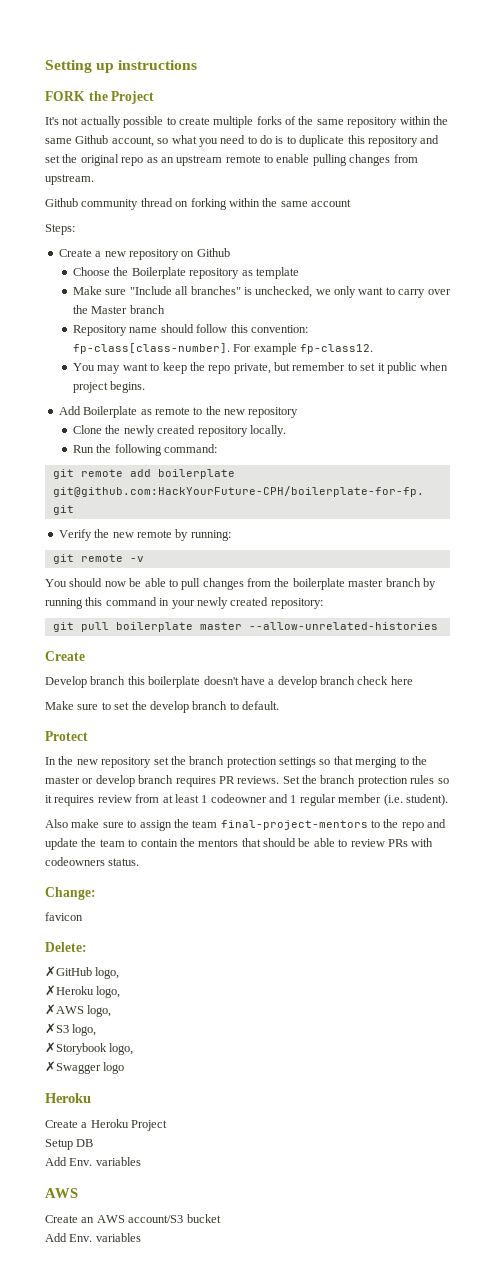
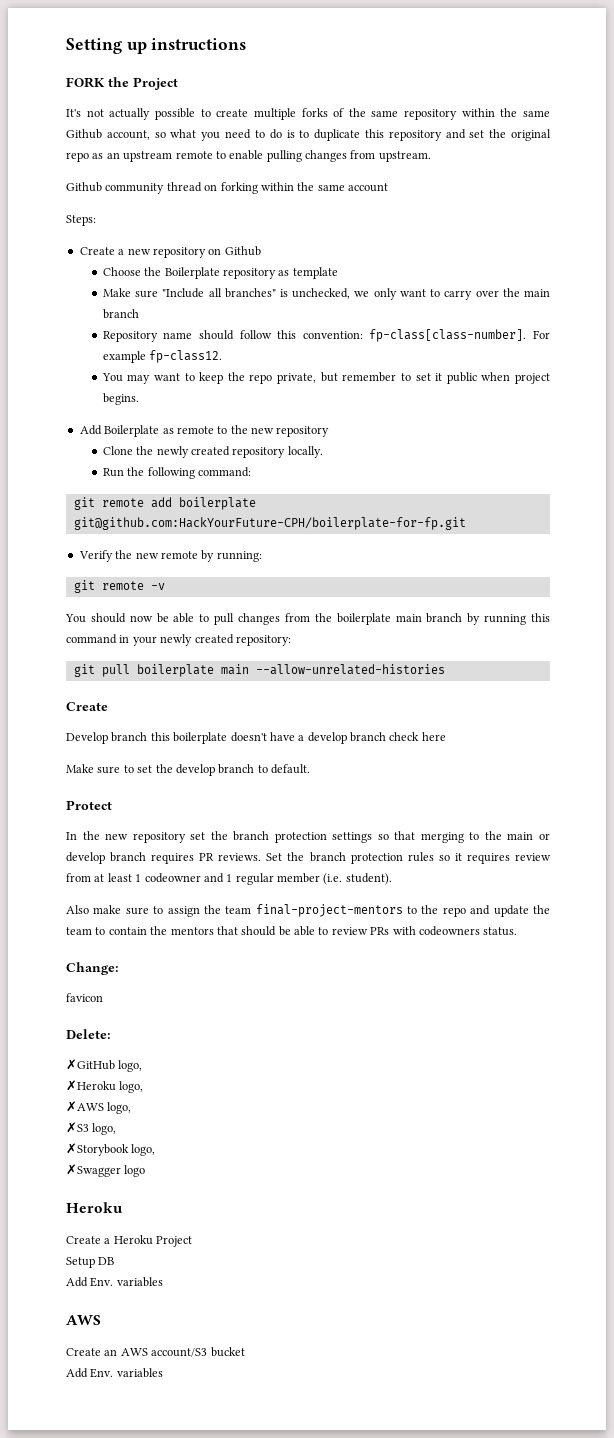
- Make sure "Include all branches" is unchecked, we only want to carry over the Master branch
+ Make sure "Include all branches" is unchecked, we only want to carry over the main branch
- You should now be able to pull changes from the boilerplate master branch by running this command in your newly created repository:
+ You should now be able to pull changes from the boilerplate main branch by running this command in your newly created repository:
- git pull boilerplate master --allow-unrelated-histories
+ git pull boilerplate main --allow-unrelated-histories
- In the new repository set the branch protection settings so that merging to the master or develop branch requires PR reviews.
+ In the new repository set the branch protection settings so that merging to the main or develop branch requires PR reviews.

